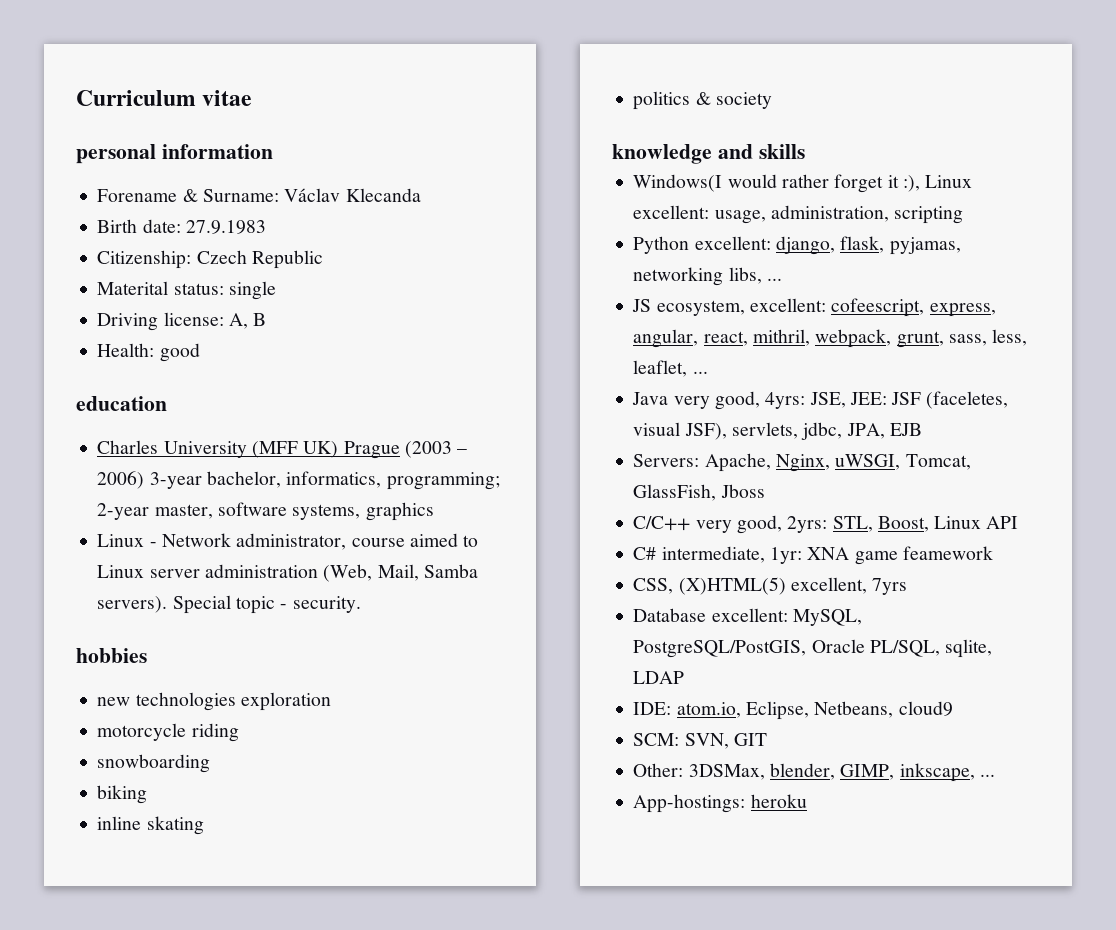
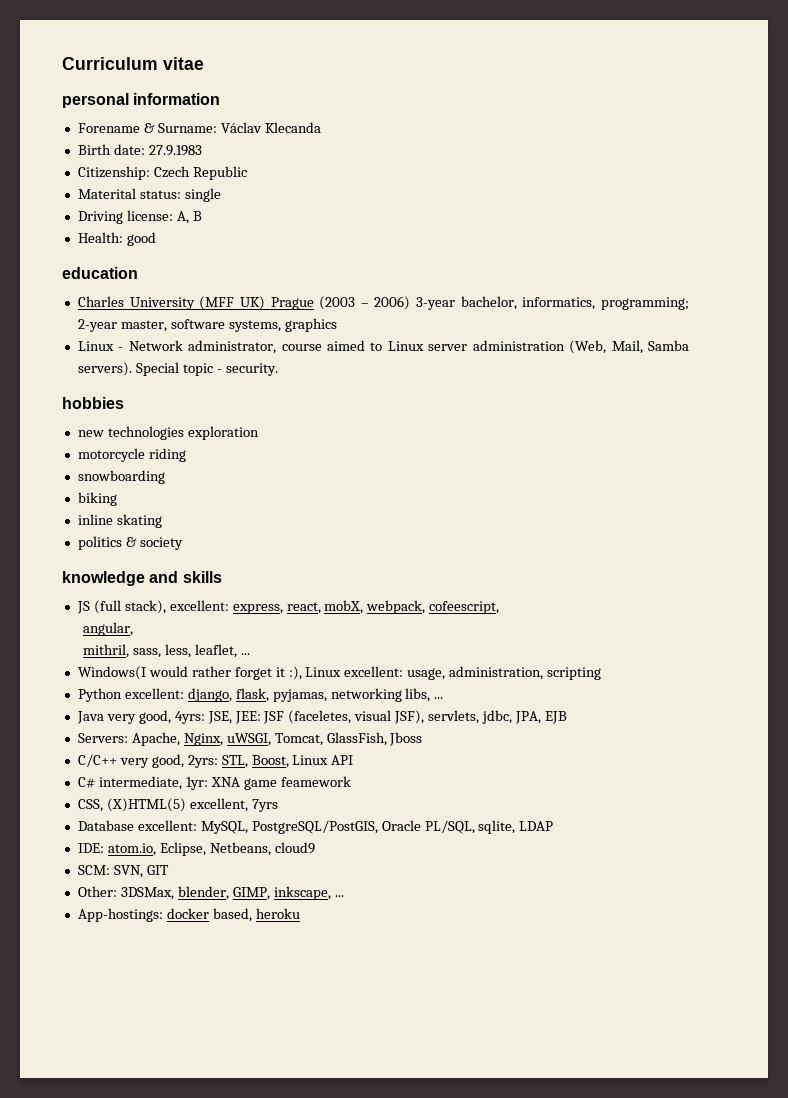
+ JS (full stack), excellent: express, react, mobX, webpack, cofeescript,
+ angular,
+ mithril, sass, less, leaflet, ...
- JS ecosystem, excellent: cofeescript, express, angular, react, mithril, webpack, grunt, sass, less, leaflet, ...
- App-hostings: heroku
+ App-hostings: docker based, heroku

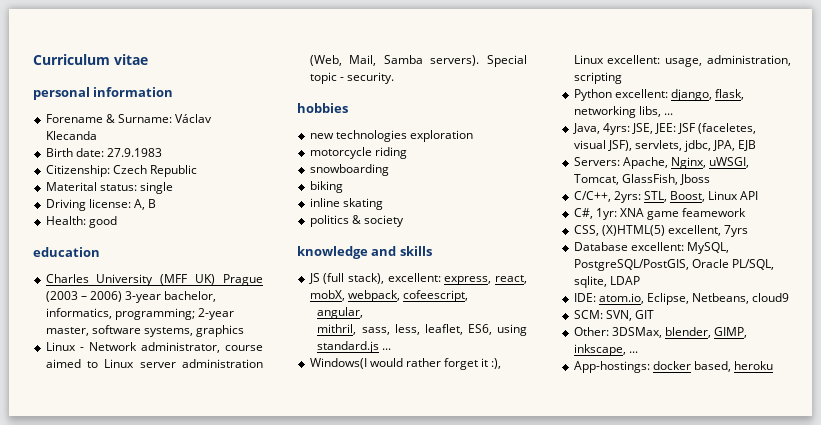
- mithril, sass, less, leaflet, ...
+ mithril, sass, less, leaflet, ES6, using standard.js ...
- Python excellent: django, flask, pyjamas, networking libs, ...
+ Python excellent: django, flask, networking libs, ...
- Java very good, 4yrs: JSE, JEE: JSF (faceletes, visual JSF), servlets, jdbc, JPA, EJB
+ Java, 4yrs: JSE, JEE: JSF (faceletes, visual JSF), servlets, jdbc, JPA, EJB
- C/C++ very good, 2yrs: STL, Boost, Linux API
+ C/C++, 2yrs: STL, Boost, Linux API
- C# intermediate, 1yr: XNA game feamework
+ C#, 1yr: XNA game feamework

